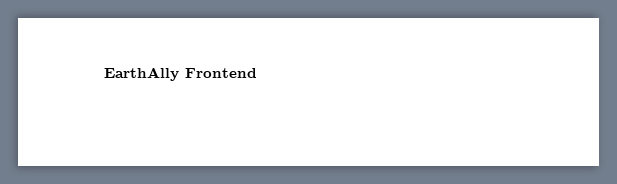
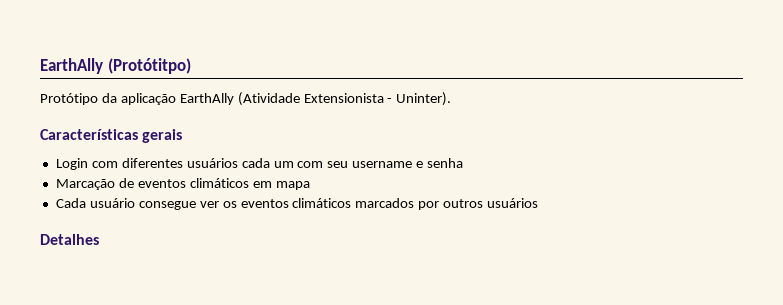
- EarthAlly Frontend
+ EarthAlly (Protótitpo)
+ Protótipo da aplicação EarthAlly (Atividade Extensionista - Uninter).
+ Características gerais
+ Login com diferentes usuários cada um com seu username e senha
+ Marcação de eventos climáticos em mapa
+ Cada usuário consegue ver os eventos climáticos marcados por outros usuários
+ Detalhes

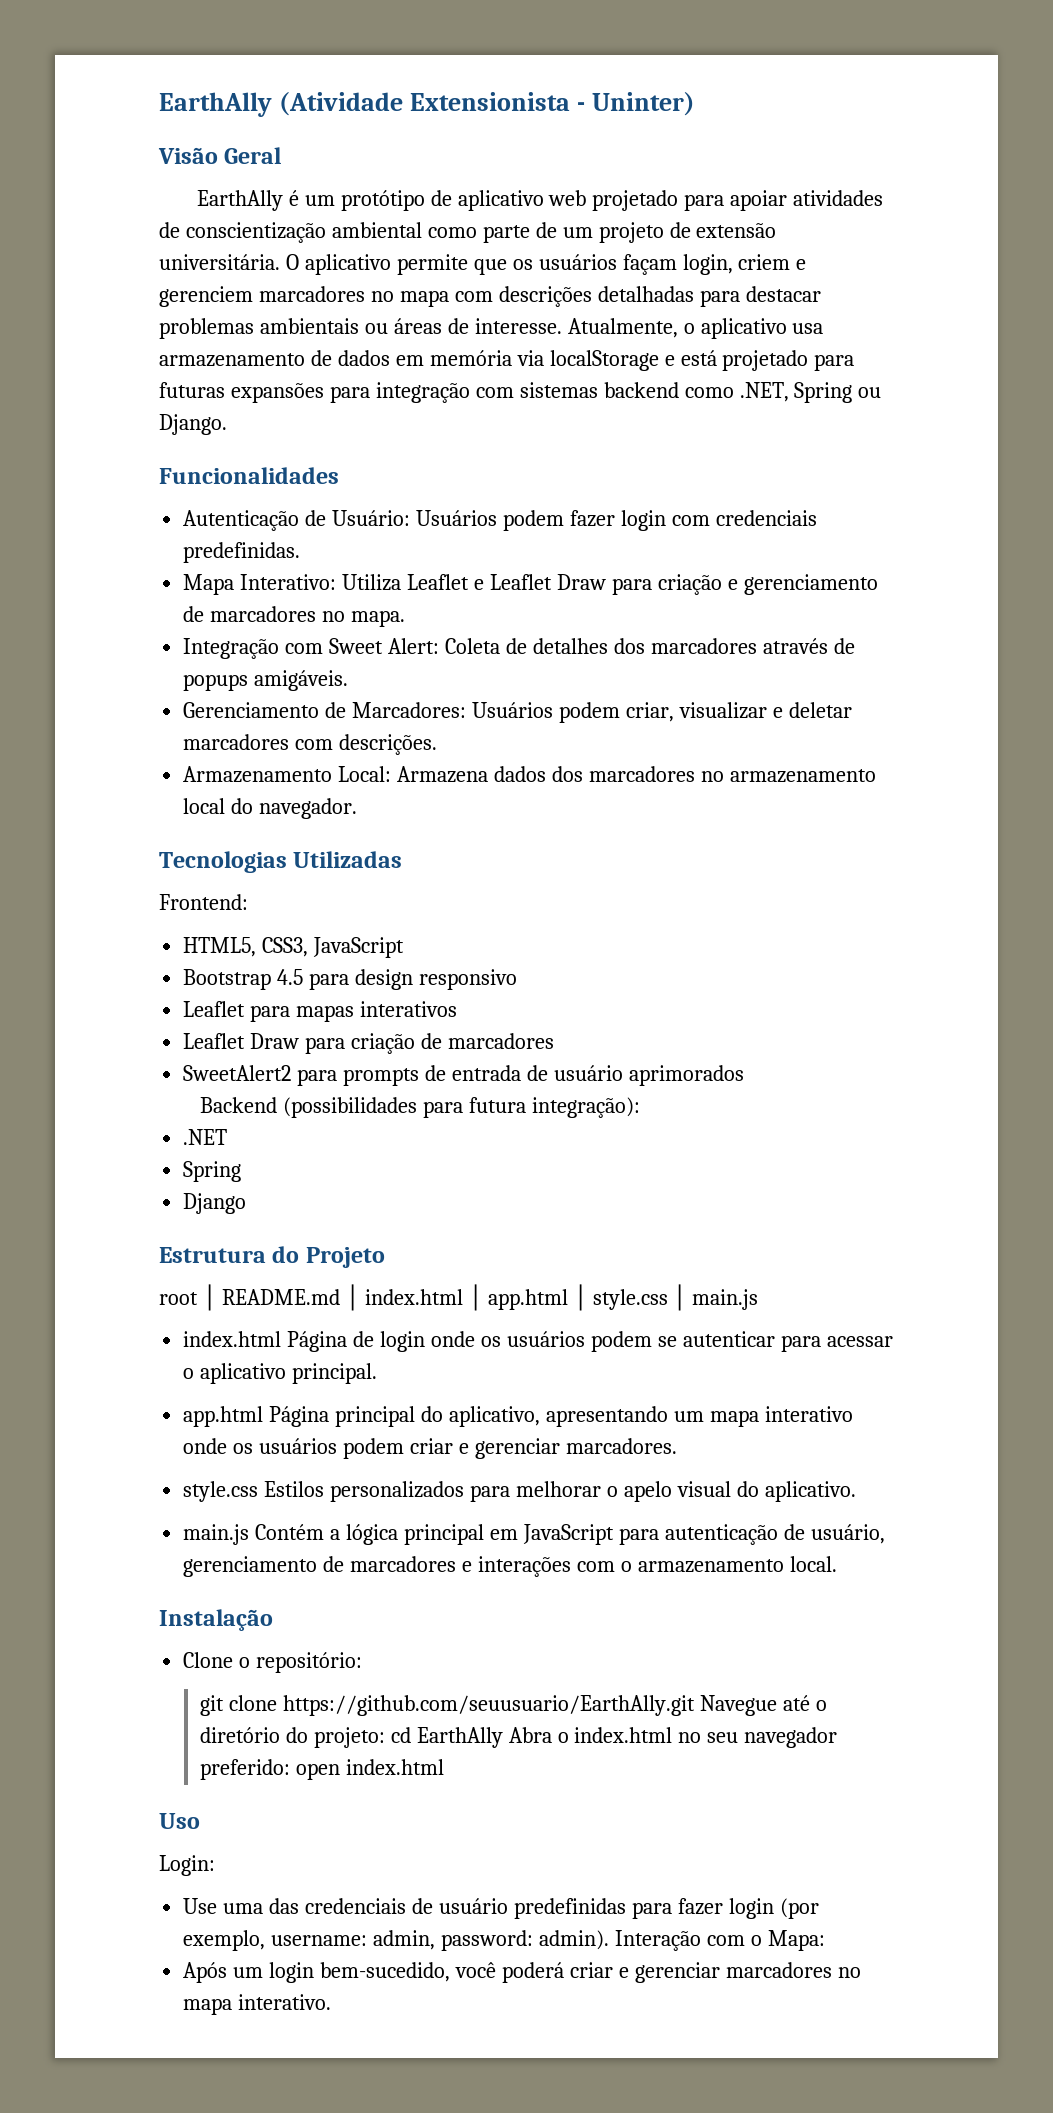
- EarthAlly (Protótitpo)
- Protótipo da aplicação EarthAlly (Atividade Extensionista - Uninter).
- Características gerais
- Login com diferentes usuários cada um com seu username e senha
- Marcação de eventos climáticos em mapa
- Cada usuário consegue ver os eventos climáticos marcados por outros usuários
- Detalhes
+ EarthAlly (Atividade Extensionista - Uninter)
+ Visão Geral
+ EarthAlly é um protótipo de aplicativo web projetado para apoiar atividades de conscientização ambiental como parte de um projeto de extensão universitária. O aplicativo permite que os usuários façam login, criem e gerenciem marcadores no mapa com descrições detalhadas para destacar problemas ambientais ou áreas de interesse. Atualmente, o aplicativo usa armazenamento de dados em memória via localStorage e está projetado para futuras expansões para integração com sistemas backend como .NET, Spring ou Django.
+ Funcionalidades
+ Autenticação de Usuário: Usuários podem fazer login com credenciais predefinidas.
+ Mapa Interativo: Utiliza Leaflet e Leaflet Draw para criação e gerenciamento de marcadores no mapa.
+ Integração com Sweet Alert: Coleta de detalhes dos marcadores através de popups amigáveis.
+ Gerenciamento de Marcadores: Usuários podem criar, visualizar e deletar marcadores com descrições.
+ Armazenamento Local: Armazena dados dos marcadores no armazenamento local do navegador.
+ Tecnologias Utilizadas
+ Frontend:
+ HTML5, CSS3, JavaScript
+ Bootstrap 4.5 para design responsivo
+ Leaflet para mapas interativos
+ Leaflet Draw para criação de marcadores
+ SweetAlert2 para prompts de entrada de usuário aprimorados
+ Backend (possibilidades para futura integração):
+ .NET
+ Spring
+ Django
+ Estrutura do Projeto
+ root │ README.md │ index.html │ app.html │ style.css │ main.js
+ index.html Página de login onde os usuários podem se autenticar para acessar o aplicativo principal.
+ app.html Página principal do aplicativo, apresentando um mapa interativo onde os usuários podem criar e gerenciar marcadores.
+ style.css Estilos personalizados para melhorar o apelo visual do aplicativo.
+ main.js Contém a lógica principal em JavaScript para autenticação de usuário, gerenciamento de marcadores e interações com o armazenamento local.
+ Instalação
+ Clone o repositório:
+ git clone https://github.com/seuusuario/EarthAlly.git Navegue até o diretório do projeto: cd EarthAlly Abra o index.html no seu navegador preferido: open index.html
+ Uso
+ Login:
+ Use uma das credenciais de usuário predefinidas para fazer login (por exemplo, username: admin, password: admin). Interação com o Mapa:
+ Após um login bem-sucedido, você poderá criar e gerenciar marcadores no mapa interativo.

